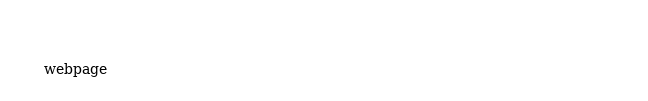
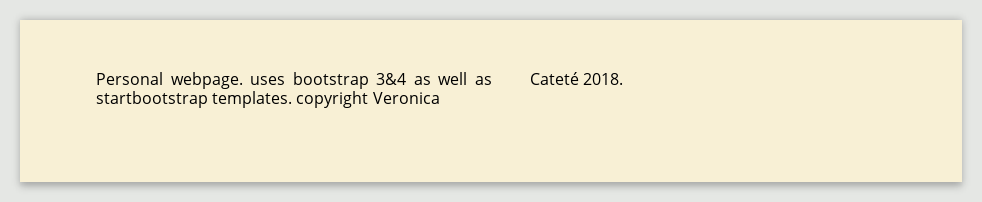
- webpage
+ Personal webpage. uses bootstrap 3&4 as well as startbootstrap templates. copyright Veronica Cateté 2018.

